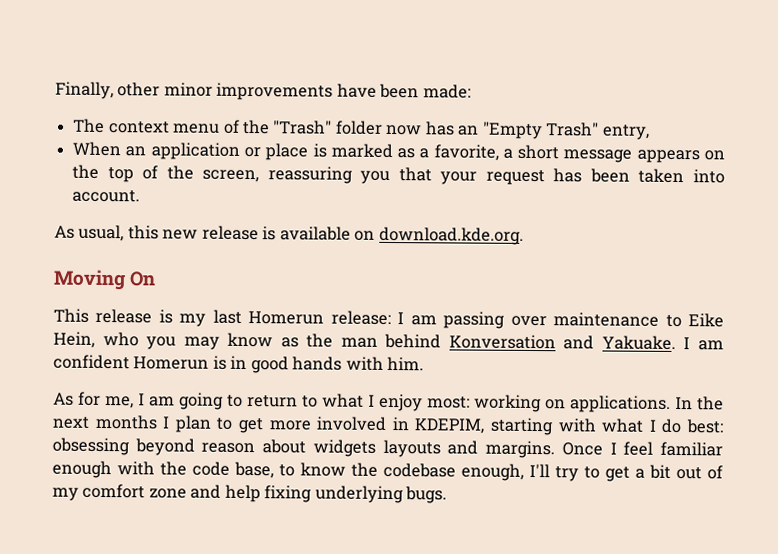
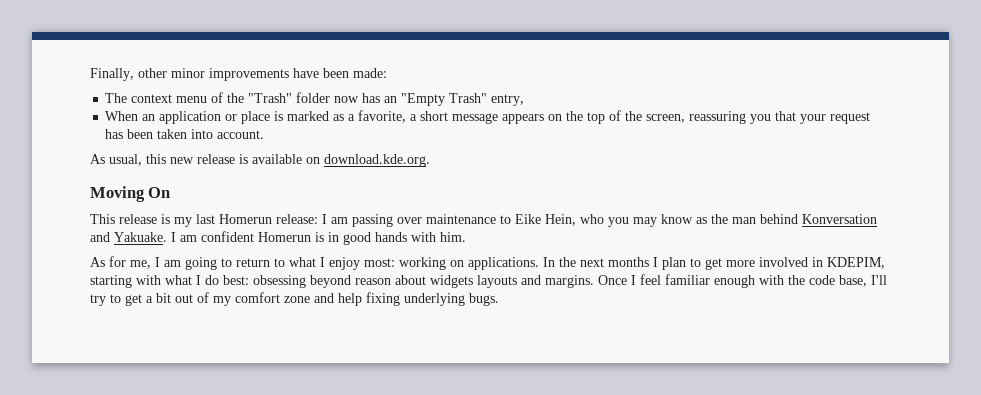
- Once I feel familiar enough with the code base, to know the codebase enough, I'll try to get a bit out of my comfort zone and help fixing underlying bugs.
+ Once I feel familiar enough with the code base, I'll try to get a bit out of my comfort zone and help fixing underlying bugs.

